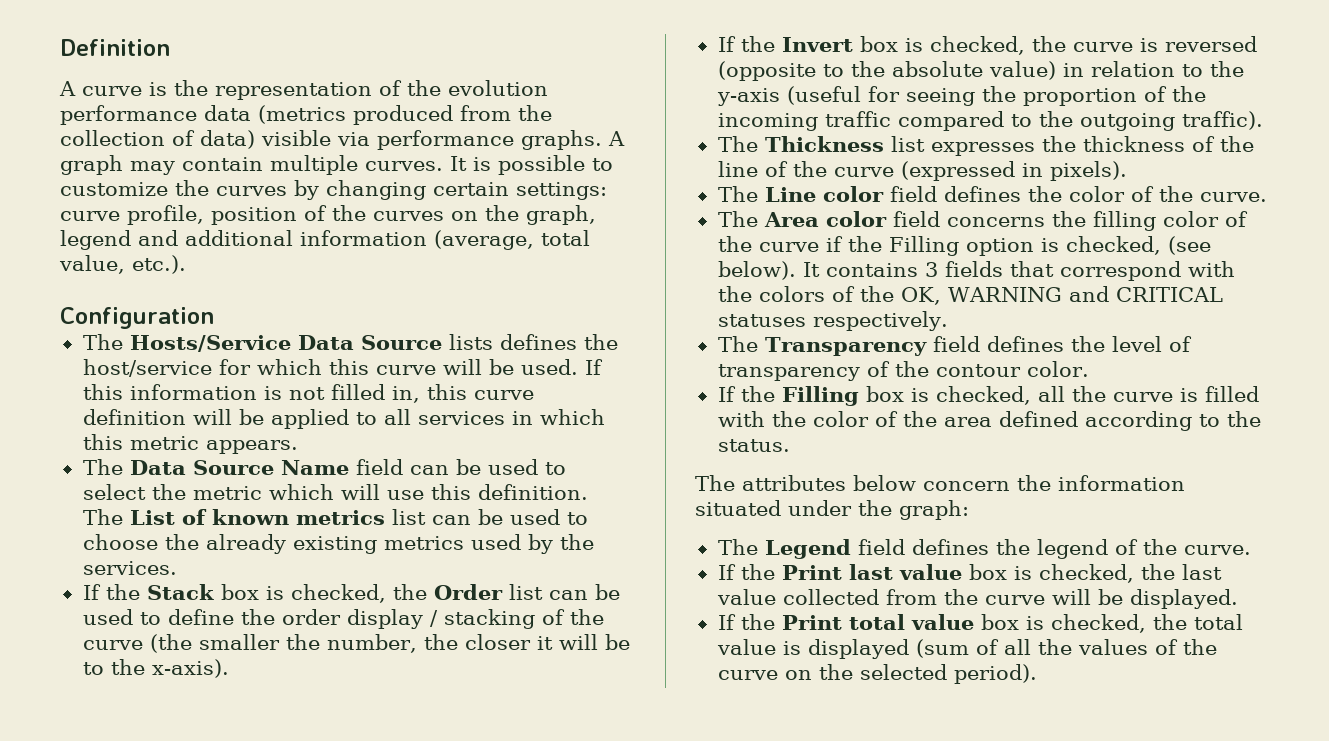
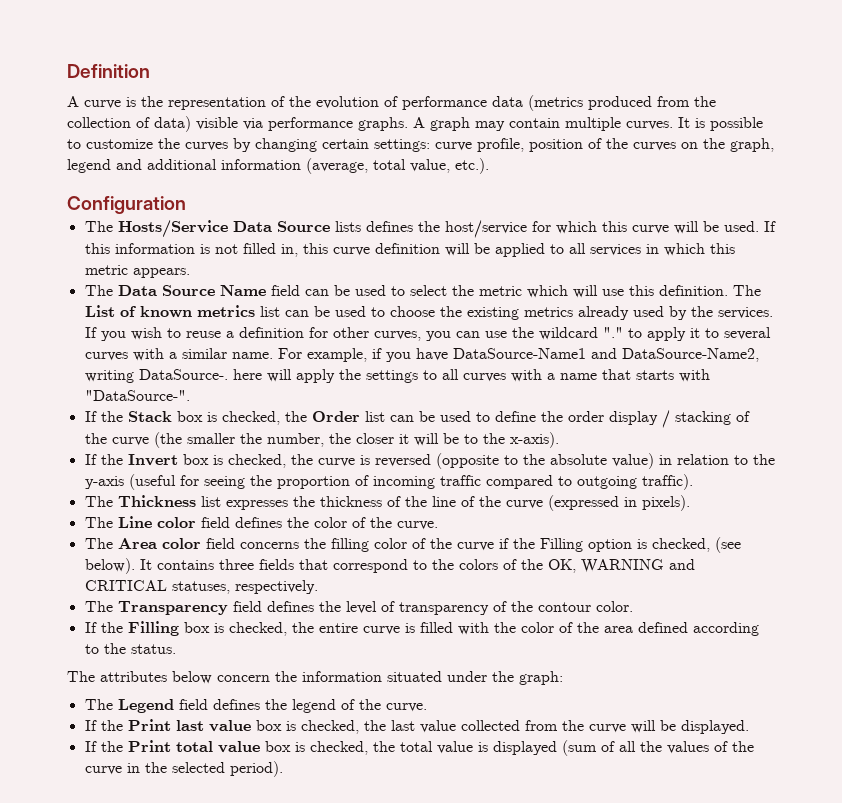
- A curve is the representation of the evolution performance data (metrics produced from the collection of data) visible via performance graphs.
+ A curve is the representation of the evolution of performance data (metrics produced from the collection of data) visible via performance graphs.
- The List of known metrics list can be used to choose the already existing metrics used by the services.
+ The List of known metrics list can be used to choose the existing metrics already used by the services. If you wish to reuse a definition for other curves, you can use the wildcard "." to apply it to several curves with a similar name. For example, if you have DataSource-Name1 and DataSource-Name2, writing DataSource-. here will apply the settings to all curves with a name that starts with "DataSource-".
- If the Invert box is checked, the curve is reversed (opposite to the absolute value) in relation to the y-axis (useful for seeing the proportion of the incoming traffic compared to the outgoing traffic).
+ If the Invert box is checked, the curve is reversed (opposite to the absolute value) in relation to the y-axis (useful for seeing the proportion of incoming traffic compared to outgoing traffic).
- It contains 3 fields that correspond with the colors of the OK, WARNING and CRITICAL statuses respectively.
+ It contains three fields that correspond to the colors of the OK, WARNING and CRITICAL statuses, respectively.
- If the Filling box is checked, all the curve is filled with the color of the area defined according to the status.
+ If the Filling box is checked, the entire curve is filled with the color of the area defined according to the status.
- If the Print total value box is checked, the total value is displayed (sum of all the values of the curve on the selected period).
+ If the Print total value box is checked, the total value is displayed (sum of all the values of the curve in the selected period).

